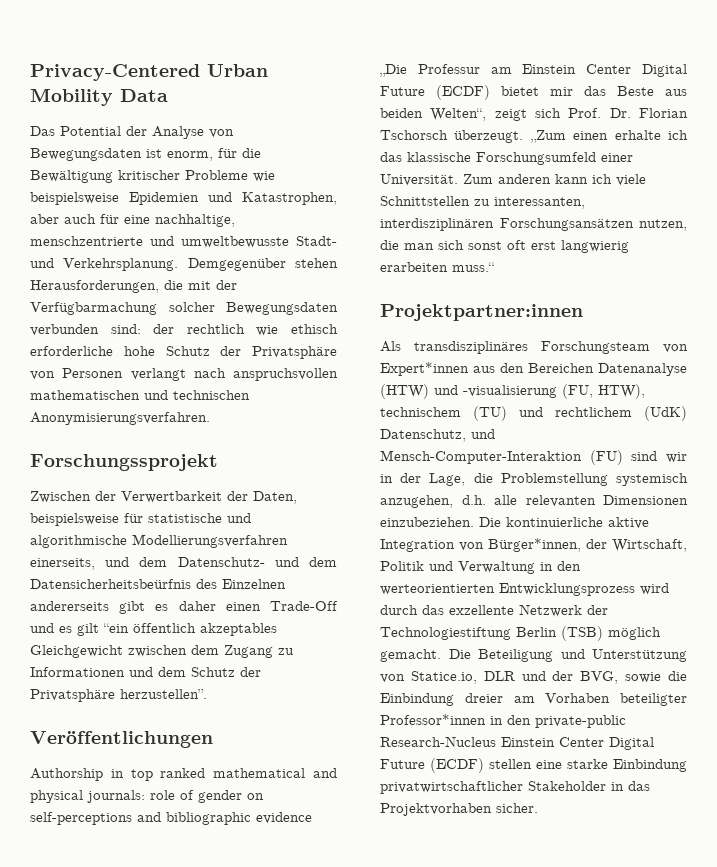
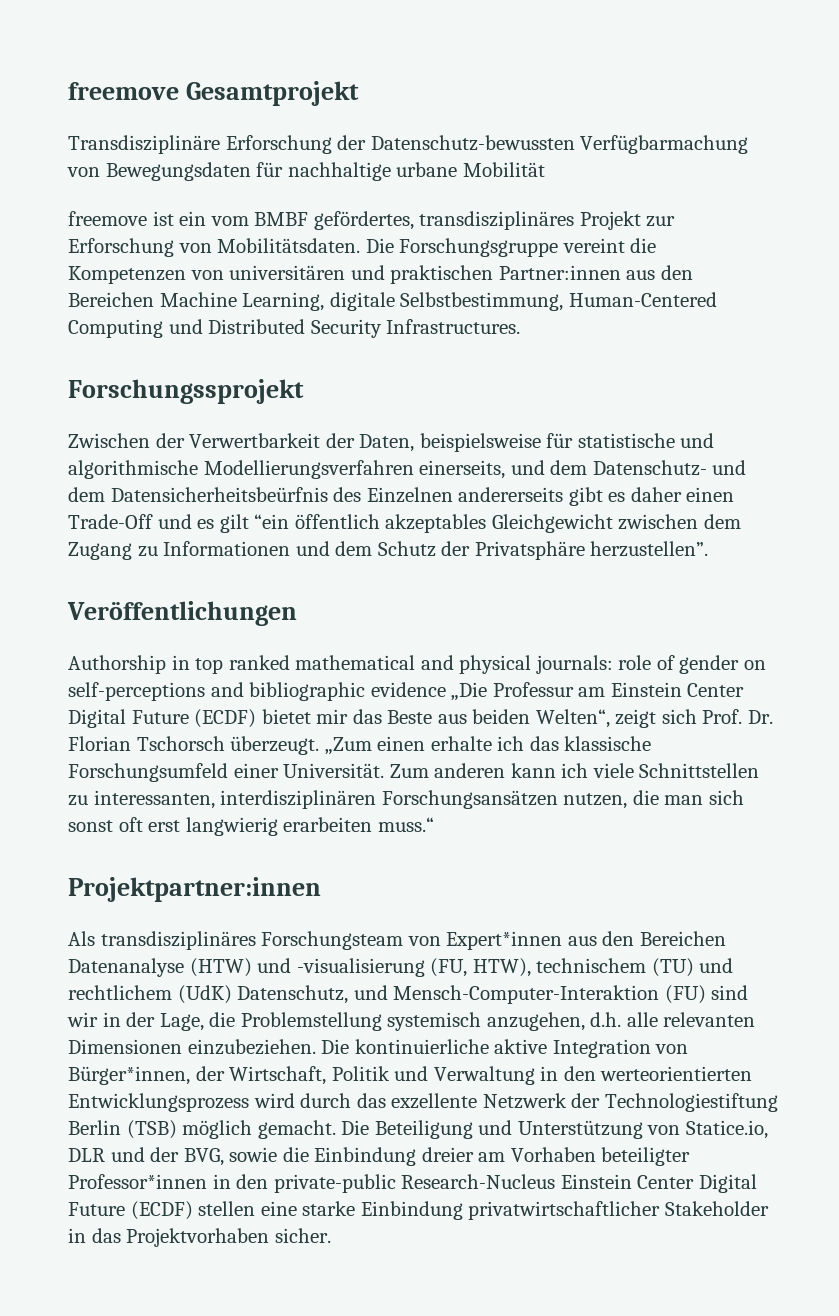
- Privacy-Centered Urban Mobility Data
- Das Potential der Analyse von Bewegungsdaten ist enorm, für die Bewältigung kritischer Probleme wie beispielsweise Epidemien und Katastrophen, aber auch für eine nachhaltige, menschzentrierte und umweltbewusste Stadt- und Verkehrsplanung. Demgegenüber stehen Herausforderungen, die mit der Verfügbarmachung solcher Bewegungsdaten verbunden sind: der rechtlich wie ethisch erforderliche hohe Schutz der Privatsphäre von Personen verlangt nach anspruchsvollen mathematischen und technischen Anonymisierungsverfahren.
+ freemove Gesamtprojekt
+ Transdisziplinäre Erforschung der Datenschutz-bewussten Verfügbarmachung von Bewegungsdaten für nachhaltige urbane Mobilität
+ freemove ist ein vom BMBF gefördertes, transdisziplinäres Projekt zur Erforschung von Mobilitätsdaten. Die Forschungsgruppe vereint die Kompetenzen von universitären und praktischen Partner:innen aus den Bereichen Machine Learning, digitale Selbstbestimmung, Human-Centered Computing und Distributed Security Infrastructures.

